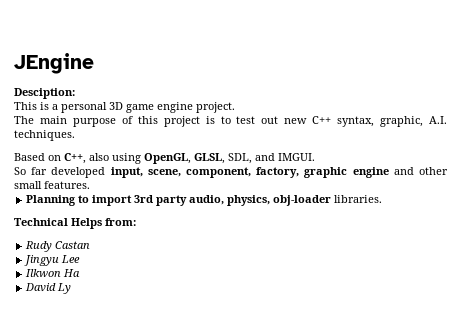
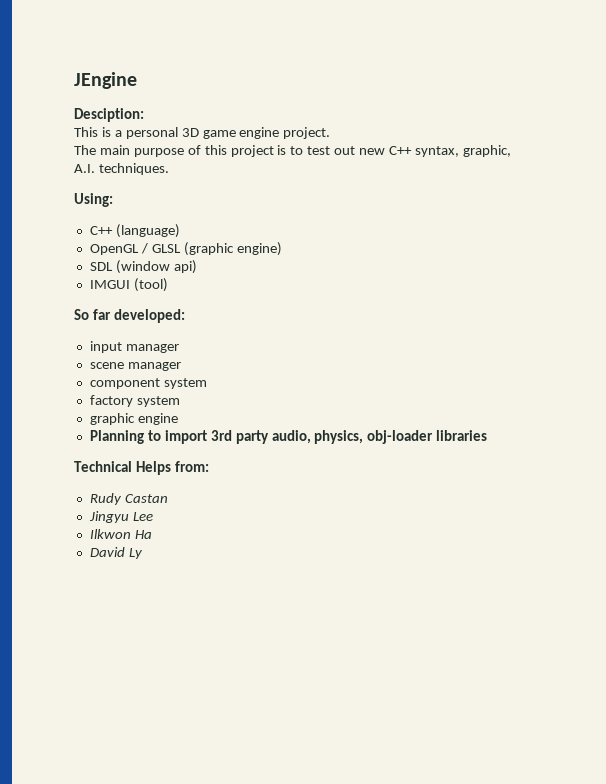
- Based on C++, also using OpenGL, GLSL, SDL, and IMGUI.
- So far developed input, scene, component, factory, graphic engine and other small features.
+ Using:
+ C++ (language)
+ OpenGL / GLSL (graphic engine)
+ SDL (window api)
+ IMGUI (tool)
+ So far developed:
+ input manager
+ scene manager
+ component system
+ factory system
+ graphic engine
- Planning to import 3rd party audio, physics, obj-loader libraries.
+ Planning to import 3rd party audio, physics, obj-loader libraries

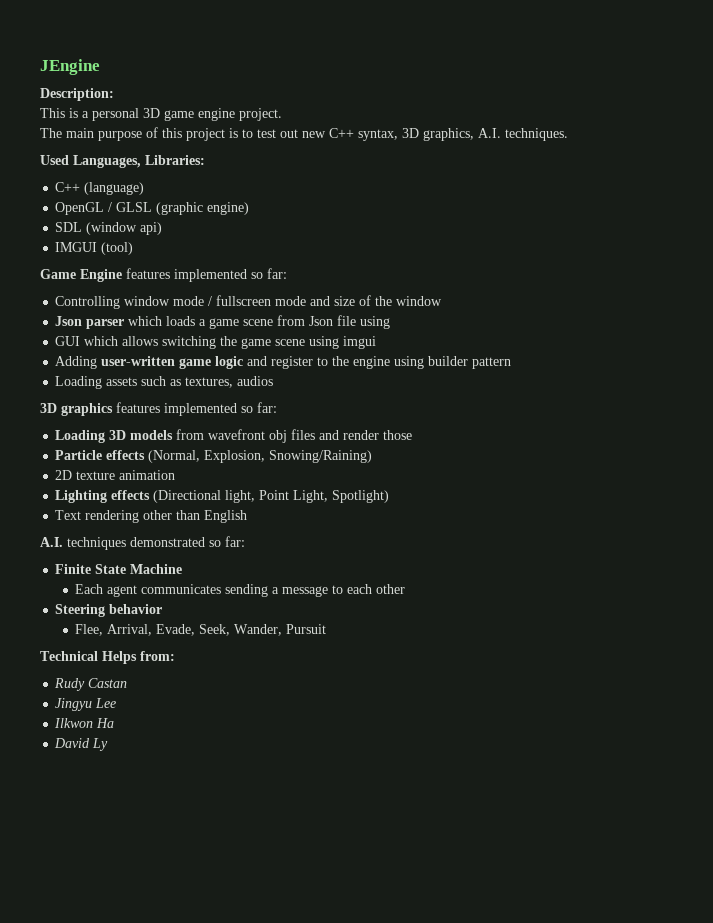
- Desciption:
+ Description:
- The main purpose of this project is to test out new C++ syntax, graphic, A.I. techniques.
+ The main purpose of this project is to test out new C++ syntax, 3D graphics, A.I. techniques.
- Using:
+ Used Languages, Libraries:
- So far developed:
- input manager
- scene manager
- component system
- factory system
- graphic engine
- Planning to import 3rd party audio, physics, obj-loader libraries
+ Game Engine features implemented so far:
+ Controlling window mode / fullscreen mode and size of the window
+ Json parser which loads a game scene from Json file using
+ GUI which allows switching the game scene using imgui
+ Adding user-written game logic and register to the engine using builder pattern
+ Loading assets such as textures, audios
+ 3D graphics features implemented so far:
+ Loading 3D models from wavefront obj files and render those
+ Particle effects (Normal, Explosion, Snowing/Raining)
+ 2D texture animation
+ Lighting effects (Directional light, Point Light, Spotlight)
+ Text rendering other than English
+ A.I. techniques demonstrated so far:
+ Finite State Machine
+ Each agent communicates sending a message to each other
+ Steering behavior
+ Flee, Arrival, Evade, Seek, Wander, Pursuit

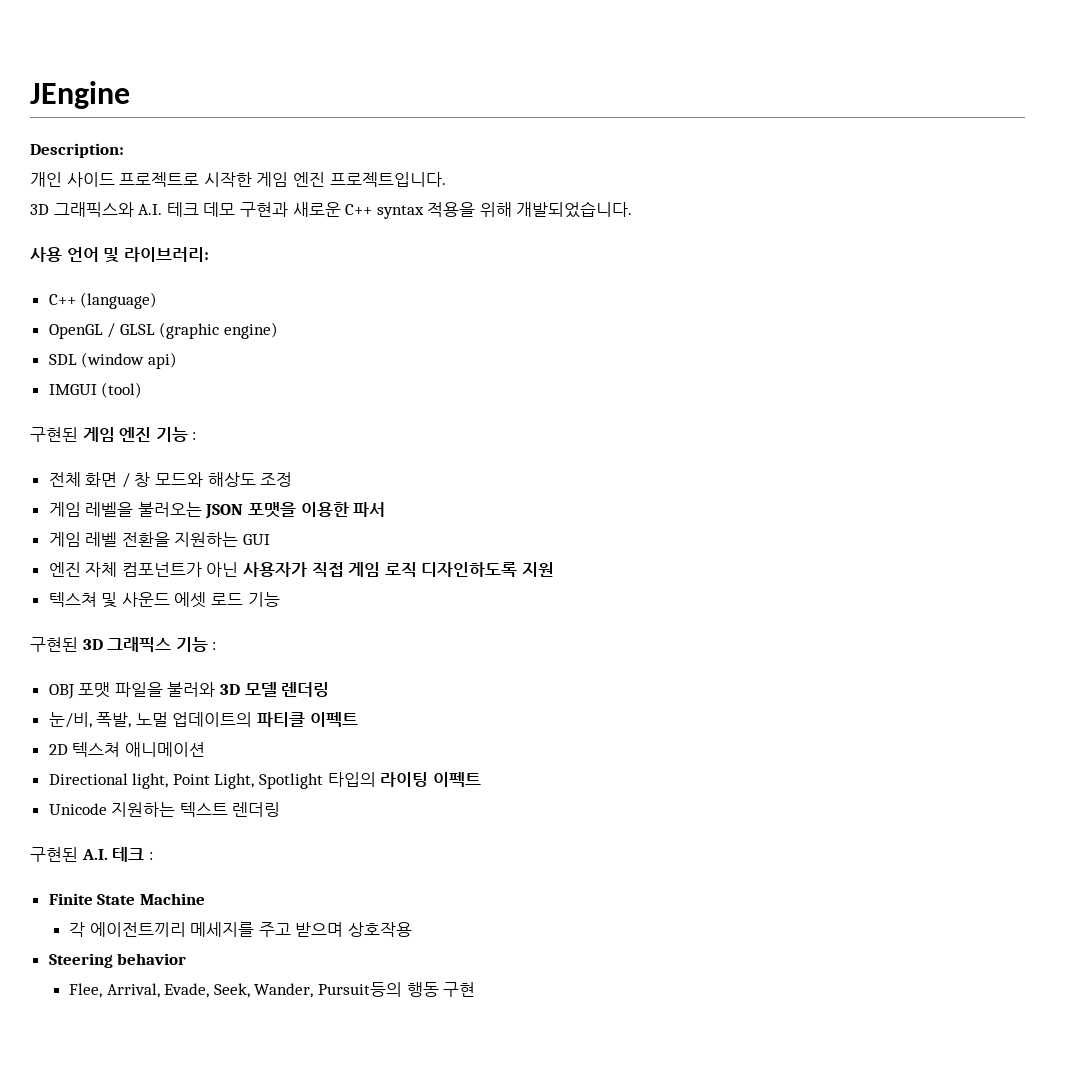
- This is a personal 3D game engine project.
- The main purpose of this project is to test out new C++ syntax, 3D graphics, A.I. techniques.
- Used Languages, Libraries:
+ 개인 사이드 프로젝트로 시작한 게임 엔진 프로젝트입니다.
+ 3D 그래픽스와 A.I. 테크 데모 구현과 새로운 C++ syntax 적용을 위해 개발되었습니다.
+ 사용 언어 및 라이브러리:
- Game Engine features implemented so far:
- Controlling window mode / fullscreen mode and size of the window
- Json parser which loads a game scene from Json file using
- GUI which allows switching the game scene using imgui
- Adding user-written game logic and register to the engine using builder pattern
- Loading assets such as textures, audios
- 3D graphics features implemented so far:
- Loading 3D models from wavefront obj files and render those
- Particle effects (Normal, Explosion, Snowing/Raining)
- 2D texture animation
- Lighting effects (Directional light, Point Light, Spotlight)
- Text rendering other than English
- A.I. techniques demonstrated so far:
+ 구현된 게임 엔진 기능 :
+ 전체 화면 / 창 모드와 해상도 조정
+ 게임 레벨을 불러오는 JSON 포맷을 이용한 파서
+ 게임 레벨 전환을 지원하는 GUI
+ 엔진 자체 컴포넌트가 아닌 사용자가 직접 게임 로직 디자인하도록 지원
+ 텍스쳐 및 사운드 에셋 로드 기능
+ 구현된 3D 그래픽스 기능 :
+ OBJ 포맷 파일을 불러와 3D 모델 렌더링
+ 눈/비, 폭발, 노멀 업데이트의 파티클 이펙트
+ 2D 텍스쳐 애니메이션
+ Directional light, Point Light, Spotlight 타입의 라이팅 이펙트
+ Unicode 지원하는 텍스트 렌더링
+ 구현된 A.I. 테크 :
  Finite State Machine
- Each agent communicates sending a message to each other
+ 각 에이전트끼리 메세지를 주고 받으며 상호작용
- Flee, Arrival, Evade, Seek, Wander, Pursuit
- Technical Helps from:
- Rudy Castan
- Jingyu Lee
- Ilkwon Ha
- David Ly
+ Flee, Arrival, Evade, Seek, Wander, Pursuit등의 행동 구현

